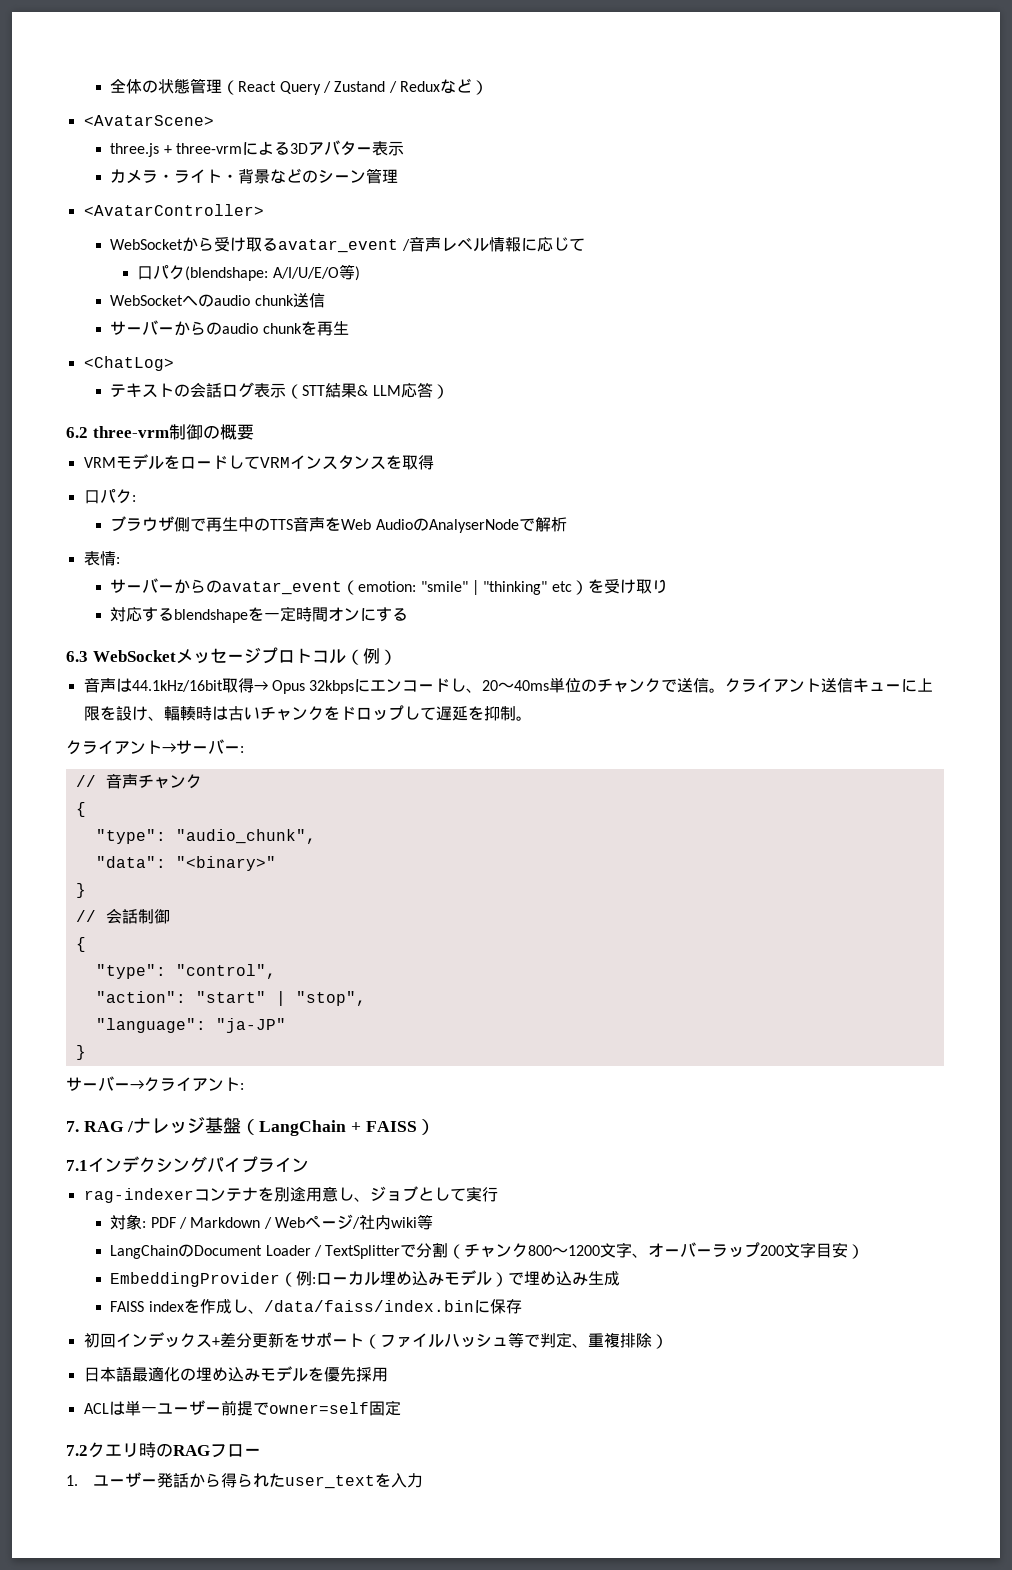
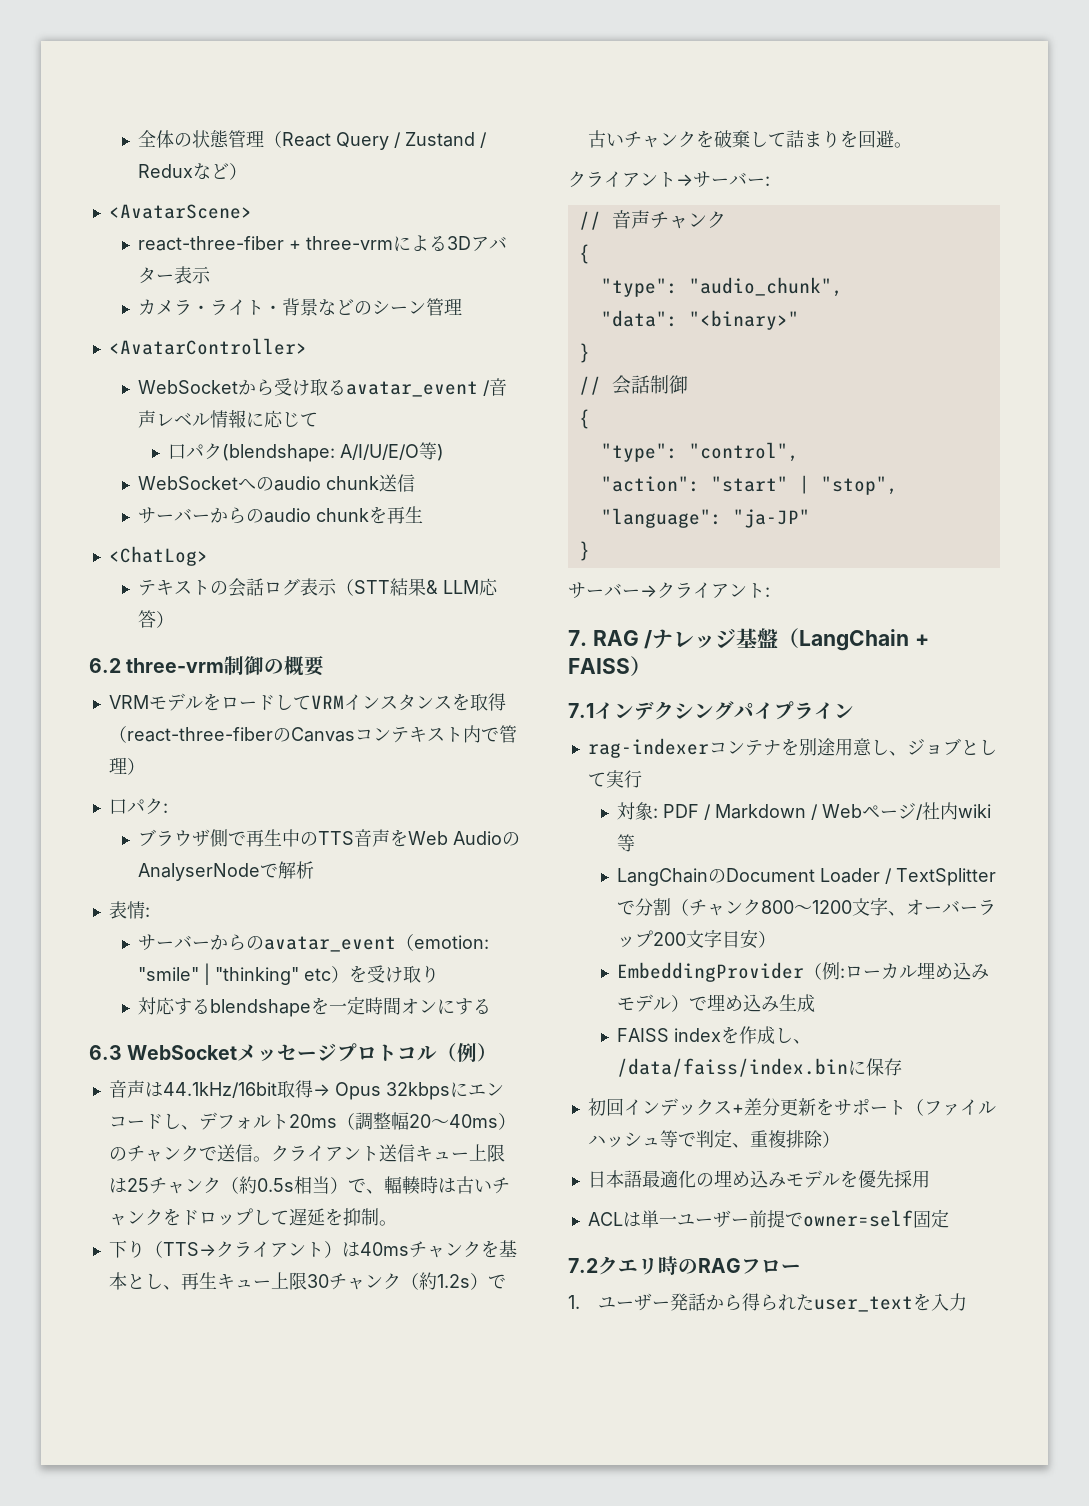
- three.js + three-vrmによる3Dアバター表示
+ react-three-fiber + three-vrmによる3Dアバター表示
- VRMモデルをロードしてVRMインスタンスを取得
+ VRMモデルをロードしてVRMインスタンスを取得（react-three-fiberのCanvasコンテキスト内で管理）
- 音声は44.1kHz/16bit取得→ Opus 32kbpsにエンコードし、20〜40ms単位のチャンクで送信。
+ 音声は44.1kHz/16bit取得→ Opus 32kbpsにエンコードし、デフォルト20ms（調整幅20〜40ms）のチャンクで送信。
- クライアント送信キューに上限を設け、輻輳時は古いチャンクをドロップして遅延を抑制。
+ クライアント送信キュー上限は25チャンク（約0.5s相当）で、輻輳時は古いチャンクをドロップして遅延を抑制。
+ 下り（TTS→クライアント）は40msチャンクを基本とし、再生キュー上限30チャンク（約1.2s）で古いチャンクを破棄して詰まりを回避。

